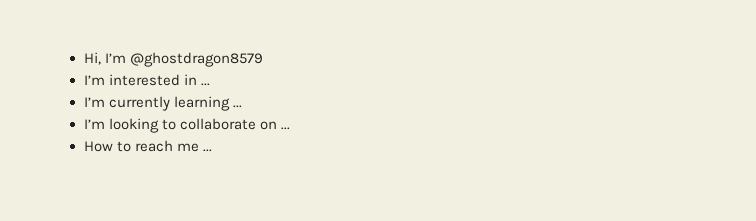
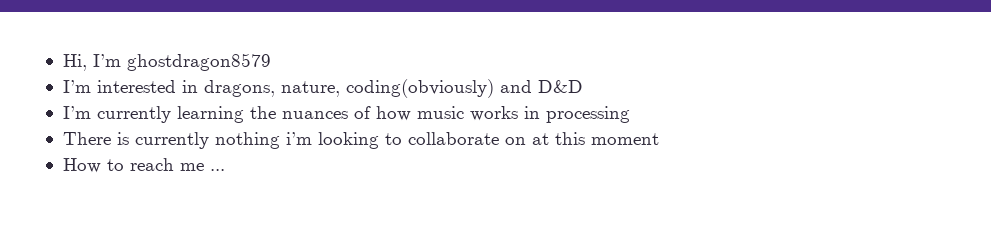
- Hi, I’m @ghostdragon8579
+ Hi, I’m ghostdragon8579
- I’m interested in ...
- I’m currently learning ...
- I’m looking to collaborate on ...
+ I’m interested in dragons, nature, coding(obviously) and D&D
+ I’m currently learning the nuances of how music works in processing
+ There is currently nothing i’m looking to collaborate on at this moment

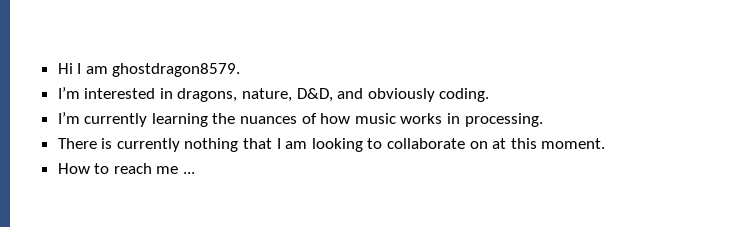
- Hi, I’m ghostdragon8579
+ Hi I am ghostdragon8579.
- I’m interested in dragons, nature, coding(obviously) and D&D
+ I’m interested in dragons, nature, D&D, and obviously coding.
- I’m currently learning the nuances of how music works in processing
+ I’m currently learning the nuances of how music works in processing.
- There is currently nothing i’m looking to collaborate on at this moment
+ There is currently nothing that I am looking to collaborate on at this moment.

